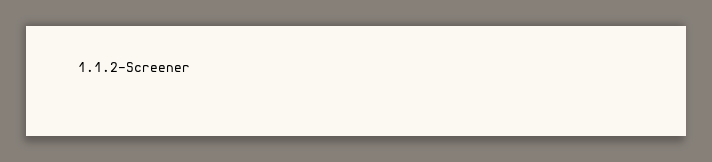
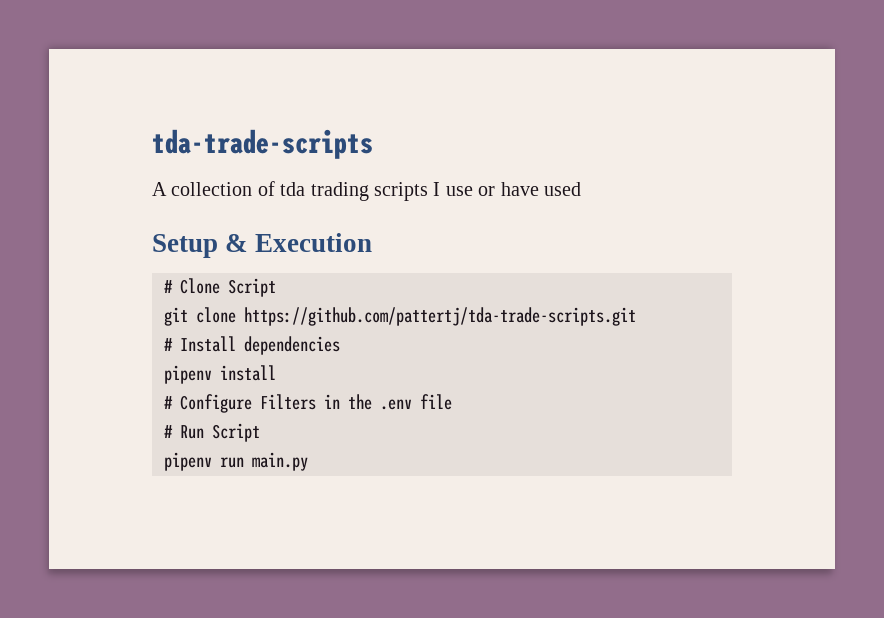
- 1.1.2-Screener
+ tda-trade-scripts
+ A collection of tda trading scripts I use or have used
+ Setup & Execution
+ # Clone Script
+ git clone https://github.com/pattertj/tda-trade-scripts.git
+ # Install dependencies
+ pipenv install
+ # Configure Filters in the .env file
+ # Run Script
+ pipenv run main.py

